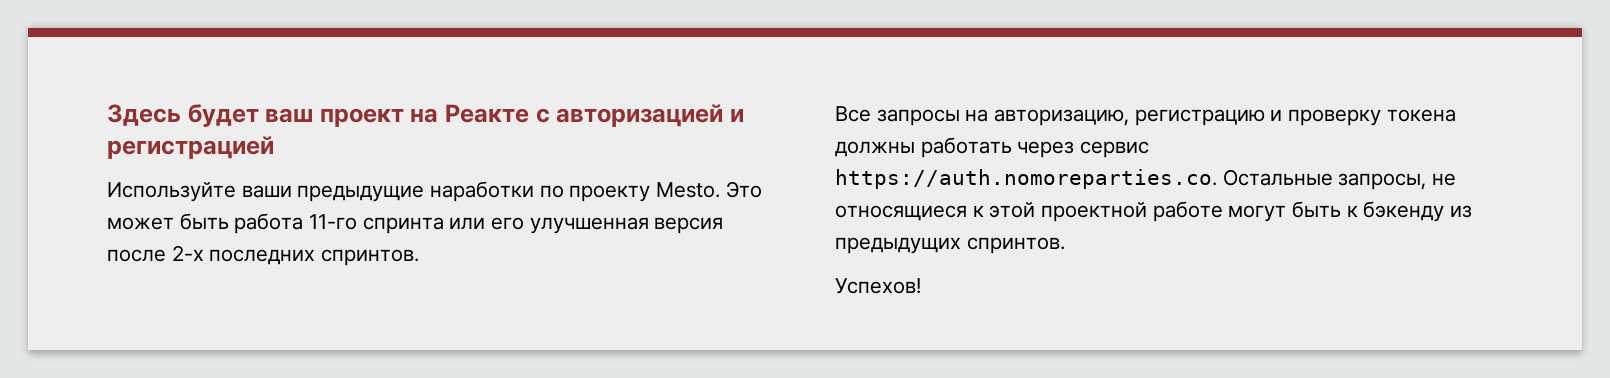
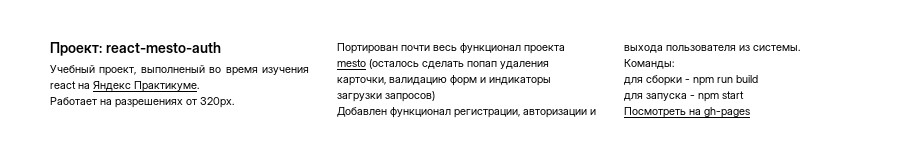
- Здесь будет ваш проект на Реакте с авторизацией и регистрацией
- Используйте ваши предыдущие наработки по проекту Mesto. Это может быть работа 11-го спринта или его улучшенная версия после 2-х последних спринтов.
- Все запросы на авторизацию, регистрацию и проверку токена должны работать через сервис https://auth.nomoreparties.co. Остальные запросы, не относящиеся к этой проектной работе могут быть к бэкенду из предыдущих спринтов.
- Успехов!
+ Проект: react-mesto-auth
+ Учебный проект, выполненый во время изучения react на Яндекс Практикуме.
+ Работает на разрешениях от 320px.
+ Портирован почти весь функционал проекта mesto (осталось сделать попап удаления карточки, валидацию форм и индикаторы загрузки запросов)
+ Добавлен функционал регистрации, авторизации и выхода пользователя из системы.
+ Команды:
+ для сборки - npm run build
+ для запуска - npm start
+ Посмотреть на gh-pages

